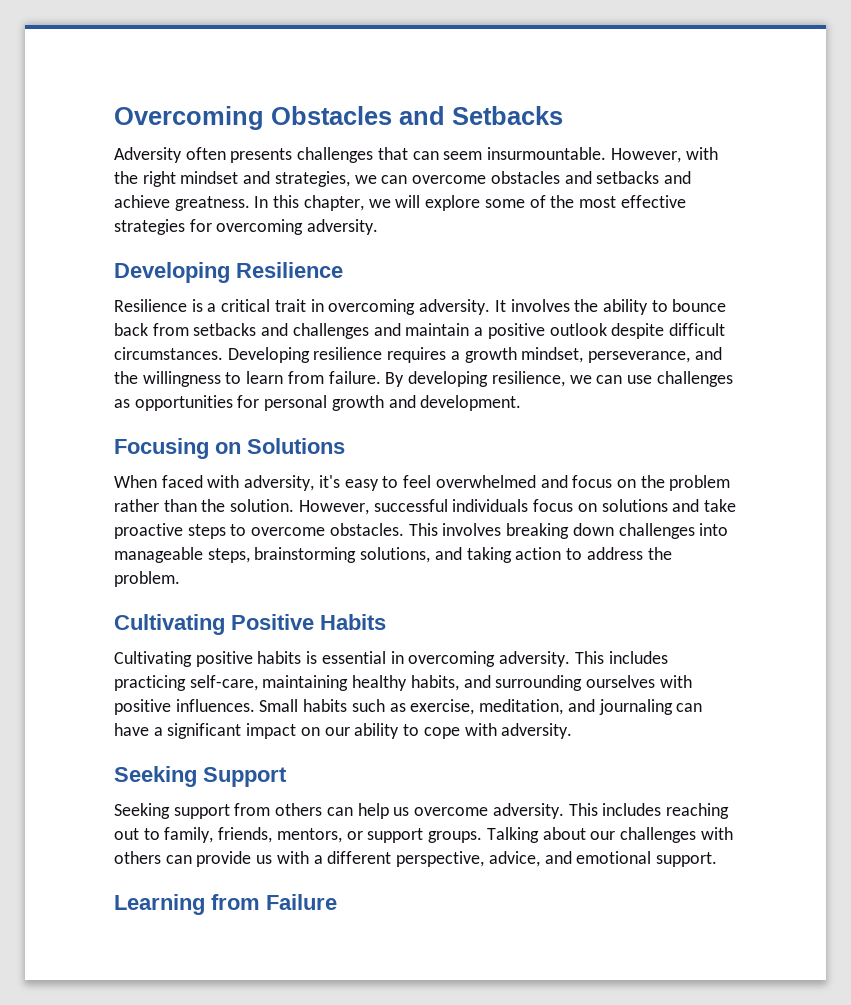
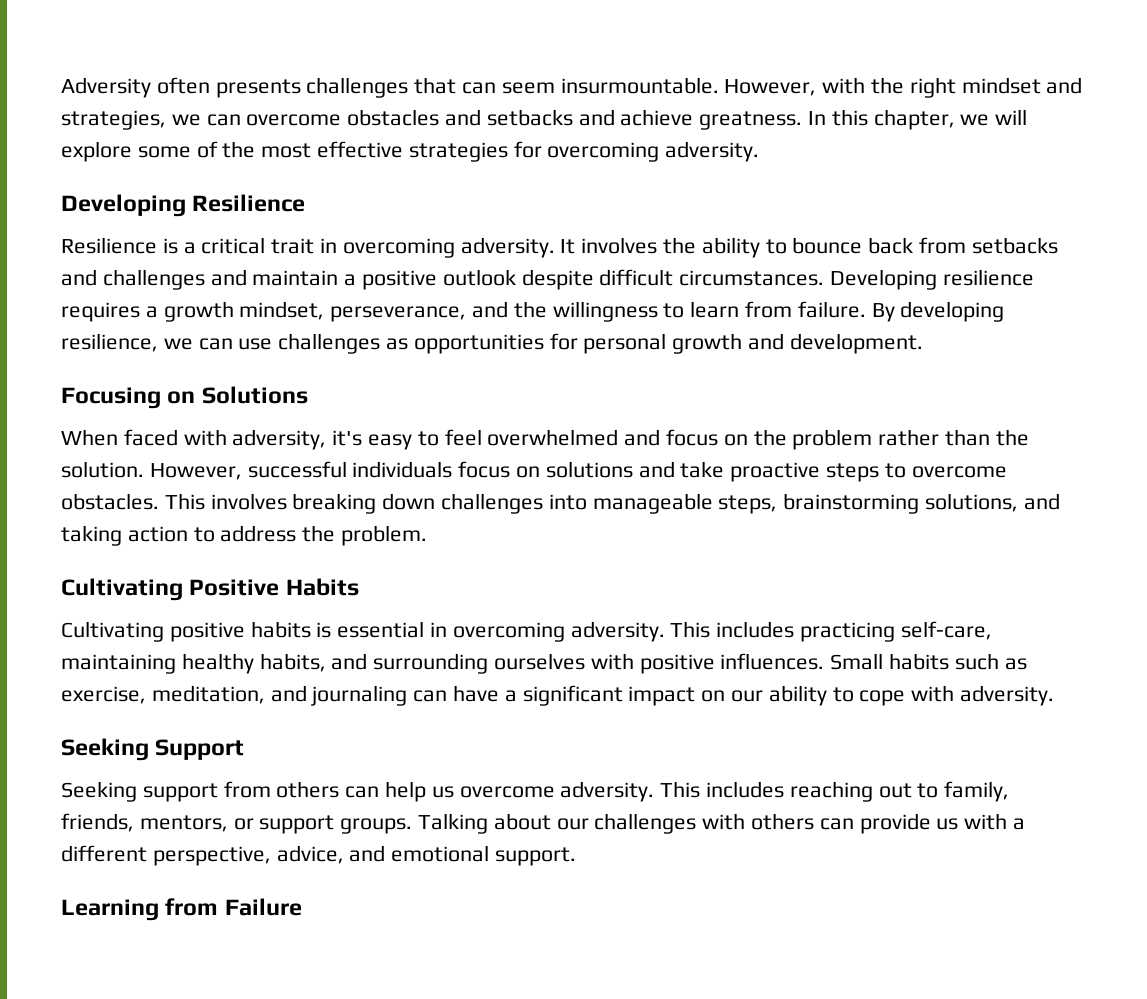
- Overcoming Obstacles and Setbacks

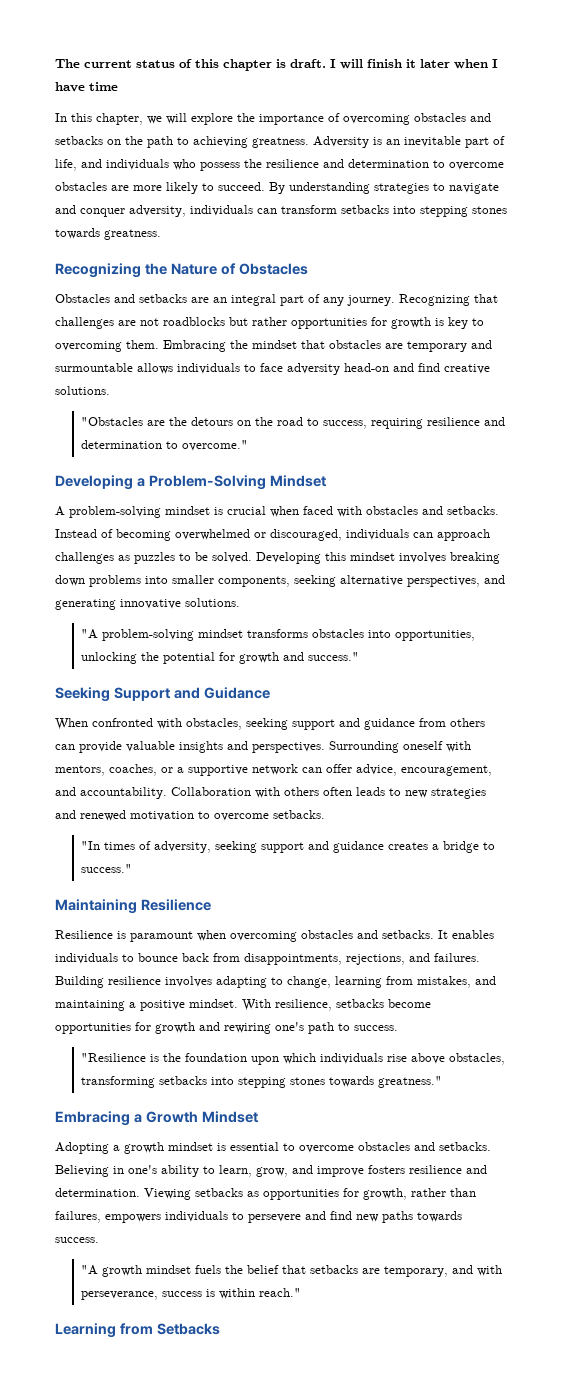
- Adversity often presents challenges that can seem insurmountable. However, with the right mindset and strategies, we can overcome obstacles and setbacks and achieve greatness. In this chapter, we will explore some of the most effective strategies for overcoming adversity.
- Developing Resilience
- Resilience is a critical trait in overcoming adversity. It involves the ability to bounce back from setbacks and challenges and maintain a positive outlook despite difficult circumstances. Developing resilience requires a growth mindset, perseverance, and the willingness to learn from failure. By developing resilience, we can use challenges as opportunities for personal growth and development.
- Focusing on Solutions
- When faced with adversity, it's easy to feel overwhelmed and focus on the problem rather than the solution. However, successful individuals focus on solutions and take proactive steps to overcome obstacles. This involves breaking down challenges into manageable steps, brainstorming solutions, and taking action to address the problem.
- Cultivating Positive Habits
- Cultivating positive habits is essential in overcoming adversity. This includes practicing self-care, maintaining healthy habits, and surrounding ourselves with positive influences. Small habits such as exercise, meditation, and journaling can have a significant impact on our ability to cope with adversity.
- Seeking Support
- Seeking support from others can help us overcome adversity. This includes reaching out to family, friends, mentors, or support groups. Talking about our challenges with others can provide us with a different perspective, advice, and emotional support.
+ The current status of this chapter is draft. I will finish it later when I have time
+ In this chapter, we will explore the importance of overcoming obstacles and setbacks on the path to achieving greatness. Adversity is an inevitable part of life, and individuals who possess the resilience and determination to overcome obstacles are more likely to succeed. By understanding strategies to navigate and conquer adversity, individuals can transform setbacks into stepping stones towards greatness.
+ Recognizing the Nature of Obstacles
+ Obstacles and setbacks are an integral part of any journey. Recognizing that challenges are not roadblocks but rather opportunities for growth is key to overcoming them. Embracing the mindset that obstacles are temporary and surmountable allows individuals to face adversity head-on and find creative solutions.
+ "Obstacles are the detours on the road to success, requiring resilience and determination to overcome."
+ Developing a Problem-Solving Mindset
+ A problem-solving mindset is crucial when faced with obstacles and setbacks. Instead of becoming overwhelmed or discouraged, individuals can approach challenges as puzzles to be solved. Developing this mindset involves breaking down problems into smaller components, seeking alternative perspectives, and generating innovative solutions.
+ "A problem-solving mindset transforms obstacles into opportunities, unlocking the potential for growth and success."
+ Seeking Support and Guidance
+ When confronted with obstacles, seeking support and guidance from others can provide valuable insights and perspectives. Surrounding oneself with mentors, coaches, or a supportive network can offer advice, encouragement, and accountability. Collaboration with others often leads to new strategies and renewed motivation to overcome setbacks.
+ "In times of adversity, seeking support and guidance creates a bridge to success."
+ Maintaining Resilience
+ Resilience is paramount when overcoming obstacles and setbacks. It enables individuals to bounce back from disappointments, rejections, and failures. Building resilience involves adapting to change, learning from mistakes, and maintaining a positive mindset. With resilience, setbacks become opportunities for growth and rewiring one's path to success.
+ "Resilience is the foundation upon which individuals rise above obstacles, transforming setbacks into stepping stones towards greatness."
+ Embracing a Growth Mindset
+ Adopting a growth mindset is essential to overcome obstacles and setbacks. Believing in one's ability to learn, grow, and improve fosters resilience and determination. Viewing setbacks as opportunities for growth, rather than failures, empowers individuals to persevere and find new paths towards success.
+ "A growth mindset fuels the belief that setbacks are temporary, and with perseverance, success is within reach."
- Learning from Failure
+ Learning from Setbacks

